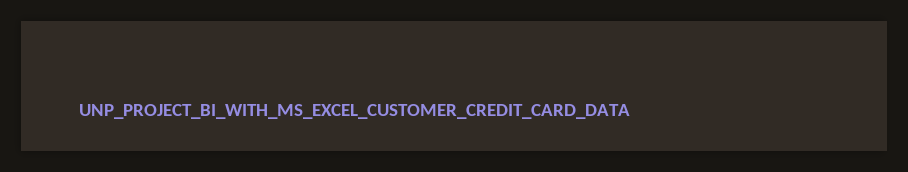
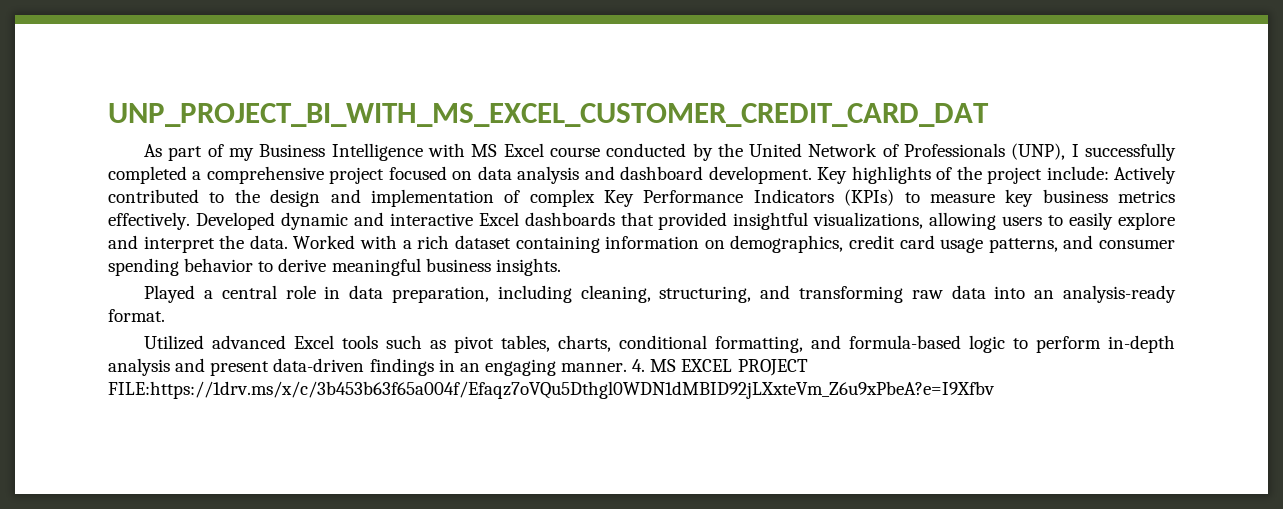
- UNP_PROJECT_BI_WITH_MS_EXCEL_CUSTOMER_CREDIT_CARD_DATA
+ UNP_PROJECT_BI_WITH_MS_EXCEL_CUSTOMER_CREDIT_CARD_DAT
+ As part of my Business Intelligence with MS Excel course conducted by the United Network of Professionals (UNP), I successfully completed a comprehensive project focused on data analysis and dashboard development. Key highlights of the project include: Actively contributed to the design and implementation of complex Key Performance Indicators (KPIs) to measure key business metrics effectively. Developed dynamic and interactive Excel dashboards that provided insightful visualizations, allowing users to easily explore and interpret the data. Worked with a rich dataset containing information on demographics, credit card usage patterns, and consumer spending behavior to derive meaningful business insights.
+ Played a central role in data preparation, including cleaning, structuring, and transforming raw data into an analysis-ready format.
+ Utilized advanced Excel tools such as pivot tables, charts, conditional formatting, and formula-based logic to perform in-depth analysis and present data-driven findings in an engaging manner. 4. MS EXCEL PROJECT FILE:https://1drv.ms/x/c/3b453b63f65a004f/Efaqz7oVQu5Dthgl0WDN1dMBID92jLXxteVm_Z6u9xPbeA?e=I9Xfbv

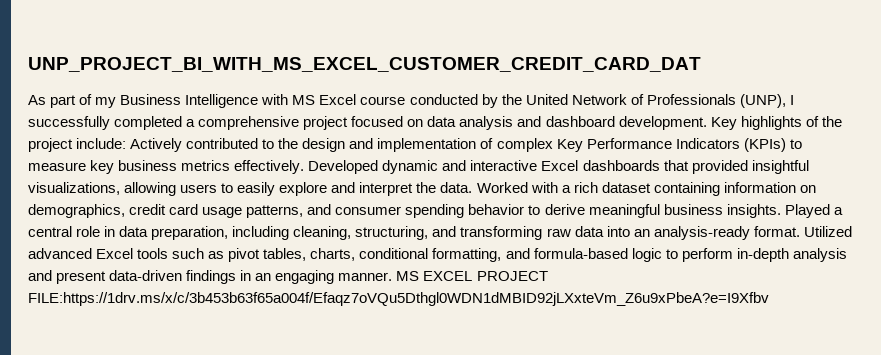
- Worked with a rich dataset containing information on demographics, credit card usage patterns, and consumer spending behavior to derive meaningful business insights.
- Played a central role in data preparation, including cleaning, structuring, and transforming raw data into an analysis-ready format.
- Utilized advanced Excel tools such as pivot tables, charts, conditional formatting, and formula-based logic to perform in-depth analysis and present data-driven findings in an engaging manner.
+ Worked with a rich dataset containing information on demographics, credit card usage patterns, and consumer spending behavior to derive meaningful business insights. Played a central role in data preparation, including cleaning, structuring, and transforming raw data into an analysis-ready format. Utilized advanced Excel tools such as pivot tables, charts, conditional formatting, and formula-based logic to perform in-depth analysis and present data-driven findings in an engaging manner.
- 4. MS EXCEL PROJECT FILE:https://1drv.ms/x/c/3b453b63f65a004f/Efaqz7oVQu5Dthgl0WDN1dMBID92jLXxteVm_Z6u9xPbeA?e=I9Xfbv
+ MS EXCEL PROJECT FILE:https://1drv.ms/x/c/3b453b63f65a004f/Efaqz7oVQu5Dthgl0WDN1dMBID92jLXxteVm_Z6u9xPbeA?e=I9Xfbv

